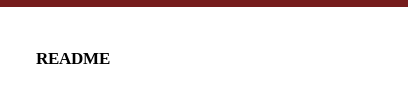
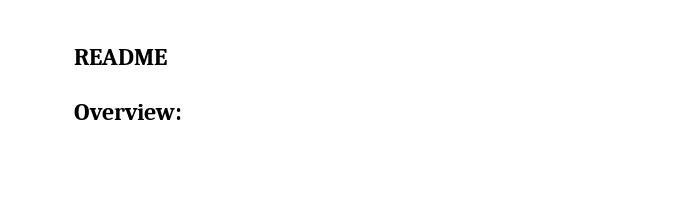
+ Overview:

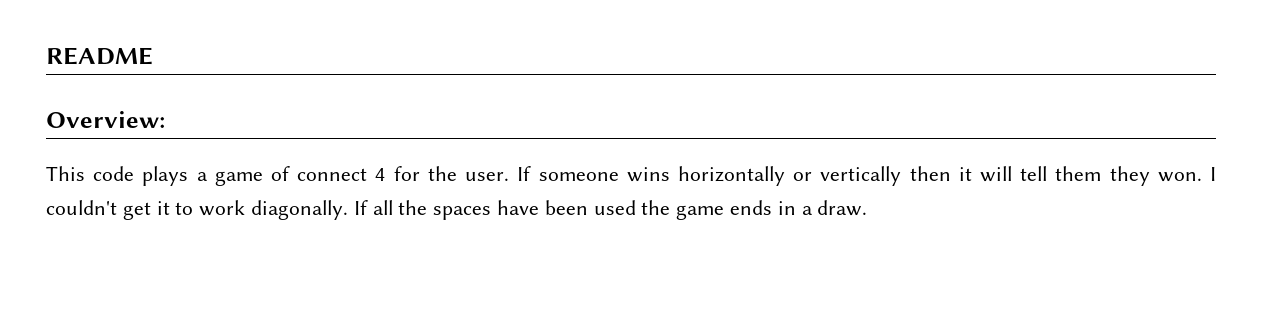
+ This code plays a game of connect 4 for the user. If someone wins horizontally or vertically then it will tell them they won. I couldn't get it to work diagonally. If all the spaces have been used the game ends in a draw.

